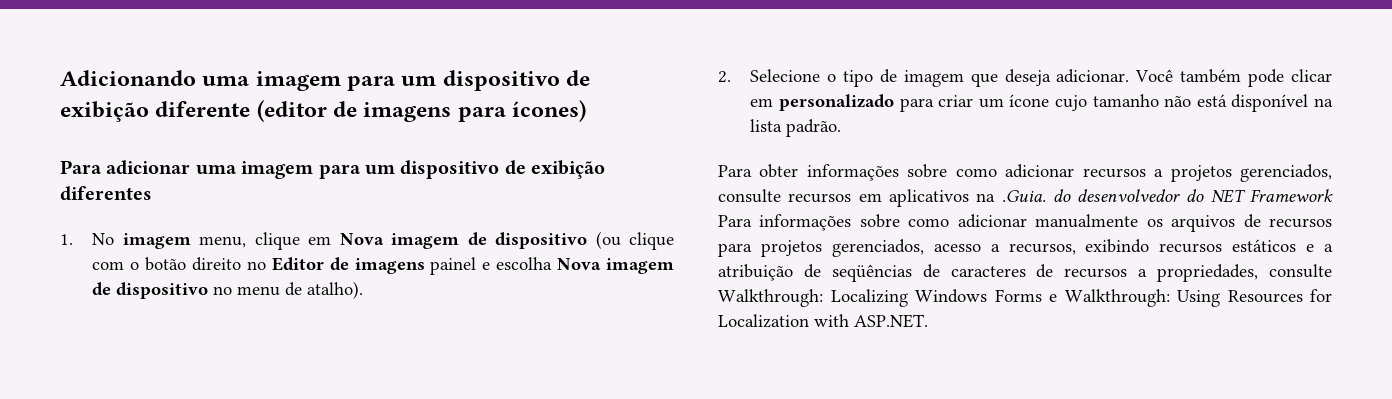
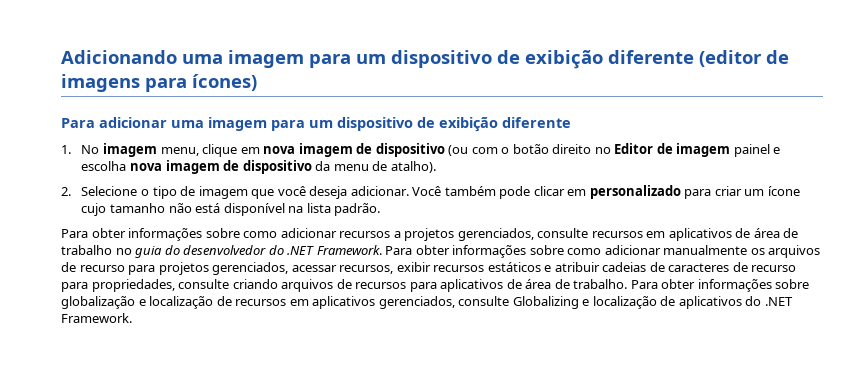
- Para adicionar uma imagem para um dispositivo de exibição diferentes
+ Para adicionar uma imagem para um dispositivo de exibição diferente
- 1. No imagem menu, clique em Nova imagem de dispositivo (ou clique com o botão direito no Editor de imagens painel e escolha Nova imagem de dispositivo no menu de atalho).
+ 1. No imagem menu, clique em nova imagem de dispositivo (ou com o botão direito no Editor de imagem painel e escolha nova imagem de dispositivo da menu de atalho).
- 2. Selecione o tipo de imagem que deseja adicionar.
+ 2. Selecione o tipo de imagem que você deseja adicionar.
- Para obter informações sobre como adicionar recursos a projetos gerenciados, consulte recursos em aplicativos na .Guia. do desenvolvedor do NET Framework Para informações sobre como adicionar manualmente os arquivos de recursos para projetos gerenciados, acesso a recursos, exibindo recursos estáticos e a atribuição de seqüências de caracteres de recursos a propriedades, consulte Walkthrough: Localizing Windows Forms e Walkthrough: Using Resources for Localization with ASP.NET.
+ Para obter informações sobre como adicionar recursos a projetos gerenciados, consulte recursos em aplicativos de área de trabalho no guia do desenvolvedor do .NET Framework. Para obter informações sobre como adicionar manualmente os arquivos de recurso para projetos gerenciados, acessar recursos, exibir recursos estáticos e atribuir cadeias de caracteres de recurso para propriedades, consulte criando arquivos de recursos para aplicativos de área de trabalho. Para obter informações sobre globalização e localização de recursos em aplicativos gerenciados, consulte Globalizing e localização de aplicativos do .NET Framework.

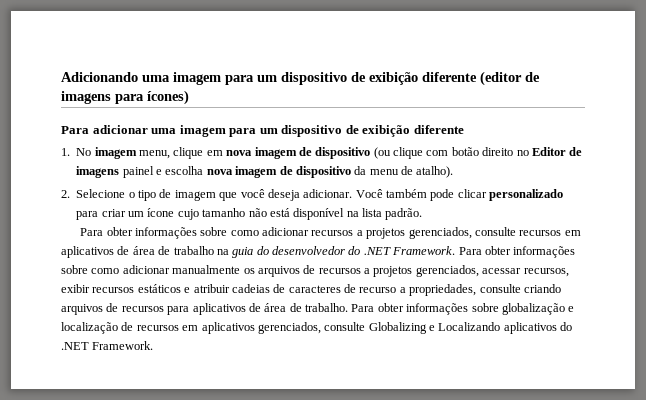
- 1. No imagem menu, clique em nova imagem de dispositivo (ou com o botão direito no Editor de imagem painel e escolha nova imagem de dispositivo da menu de atalho).
+ 1. No imagem menu, clique em nova imagem de dispositivo (ou clique com botão direito no Editor de imagens painel e escolha nova imagem de dispositivo da menu de atalho).
- Você também pode clicar em personalizado para criar um ícone cujo tamanho não está disponível na lista padrão.
+ Você também pode clicar personalizado para criar um ícone cujo tamanho não está disponível na lista padrão.
- Para obter informações sobre como adicionar recursos a projetos gerenciados, consulte recursos em aplicativos de área de trabalho no guia do desenvolvedor do .NET Framework.
+ Para obter informações sobre como adicionar recursos a projetos gerenciados, consulte recursos em aplicativos de área de trabalho na guia do desenvolvedor do .NET Framework.
- Para obter informações sobre como adicionar manualmente os arquivos de recurso para projetos gerenciados, acessar recursos, exibir recursos estáticos e atribuir cadeias de caracteres de recurso para propriedades, consulte criando arquivos de recursos para aplicativos de área de trabalho.
+ Para obter informações sobre como adicionar manualmente os arquivos de recursos a projetos gerenciados, acessar recursos, exibir recursos estáticos e atribuir cadeias de caracteres de recurso a propriedades, consulte criando arquivos de recursos para aplicativos de área de trabalho.
- Para obter informações sobre globalização e localização de recursos em aplicativos gerenciados, consulte Globalizing e localização de aplicativos do .NET Framework.
+ Para obter informações sobre globalização e localização de recursos em aplicativos gerenciados, consulte Globalizing e Localizando aplicativos do .NET Framework.

